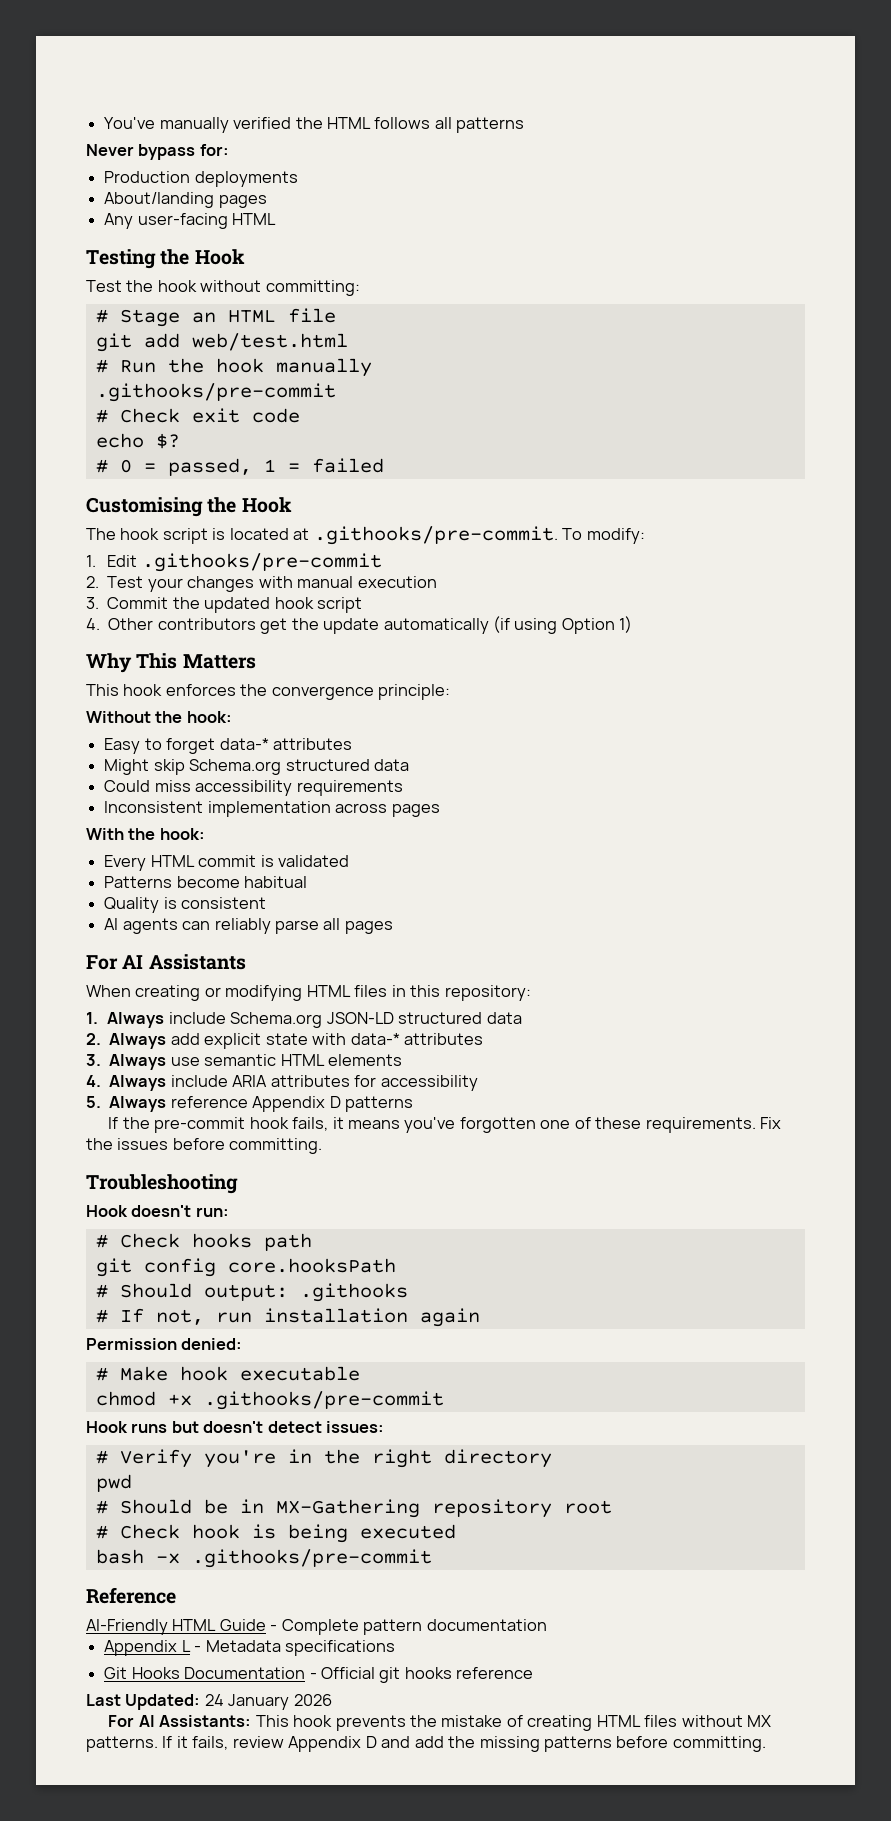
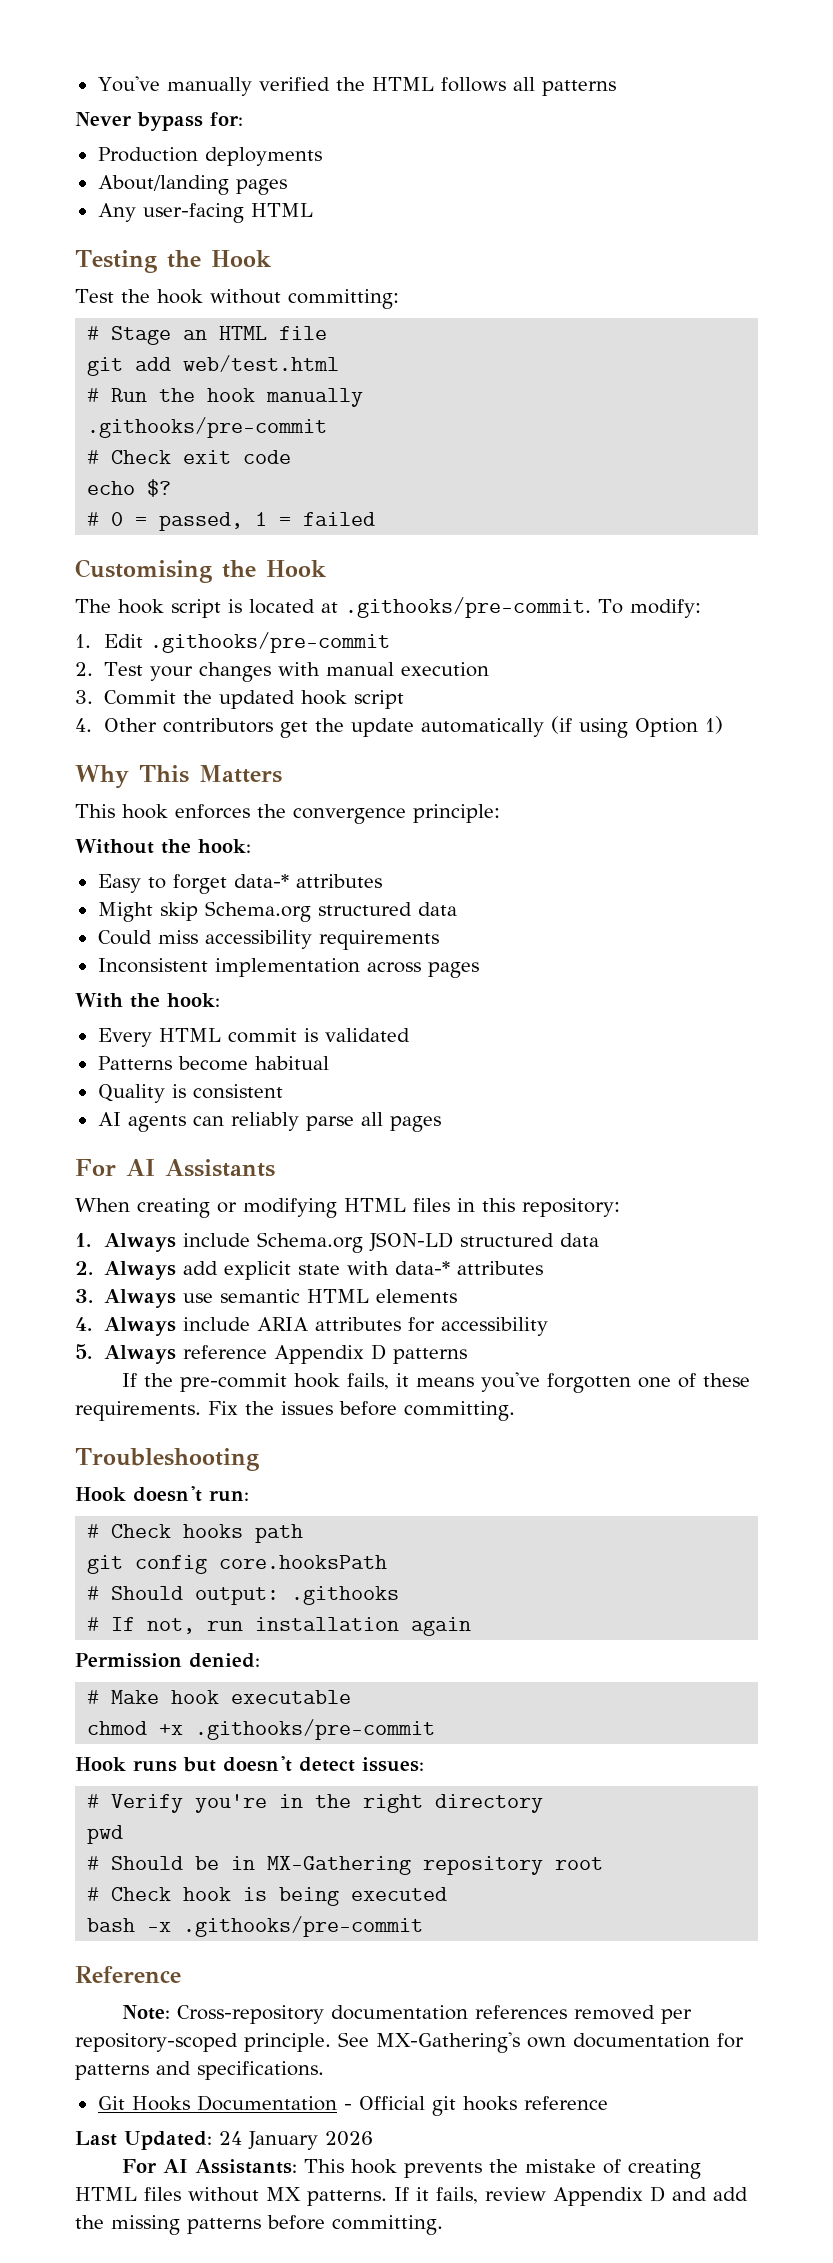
- AI-Friendly HTML Guide - Complete pattern documentation
- Appendix L - Metadata specifications
+ Note: Cross-repository documentation references removed per repository-scoped principle. See MX-Gathering's own documentation for patterns and specifications.

